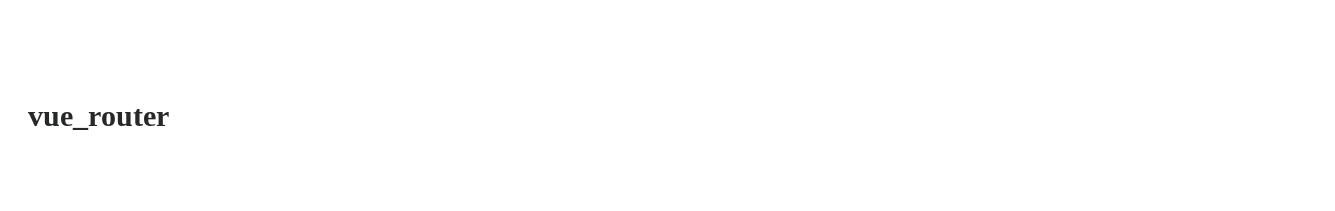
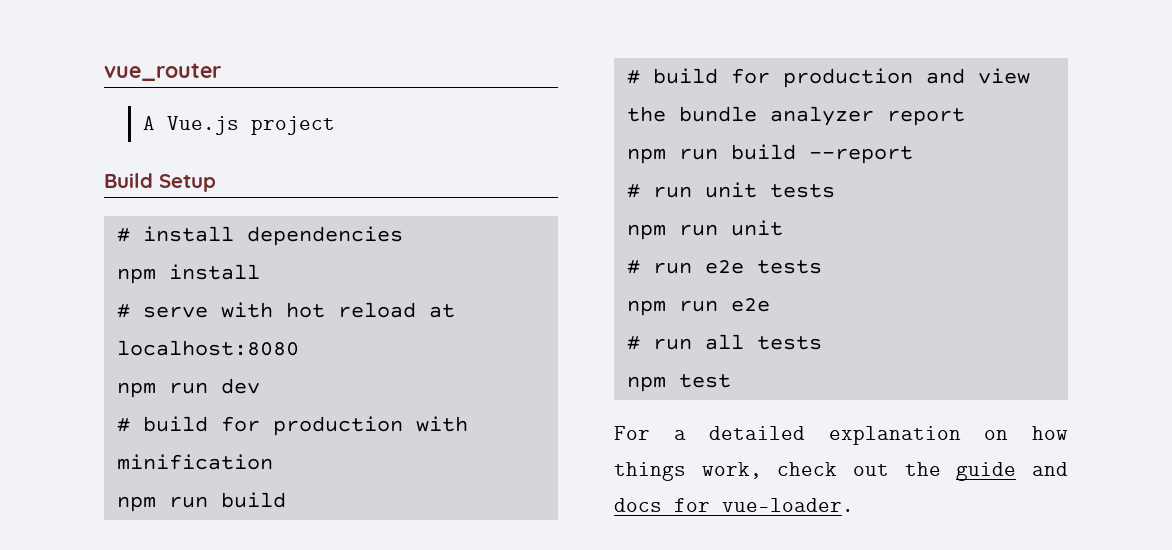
+ A Vue.js project
+ Build Setup
+ # install dependencies
+ npm install
+ # serve with hot reload at localhost:8080
+ npm run dev
+ # build for production with minification
+ npm run build
+ # build for production and view the bundle analyzer report
+ npm run build --report
+ # run unit tests
+ npm run unit
+ # run e2e tests
+ npm run e2e
+ # run all tests
+ npm test
+ For a detailed explanation on how things work, check out the guide and docs for vue-loader.

